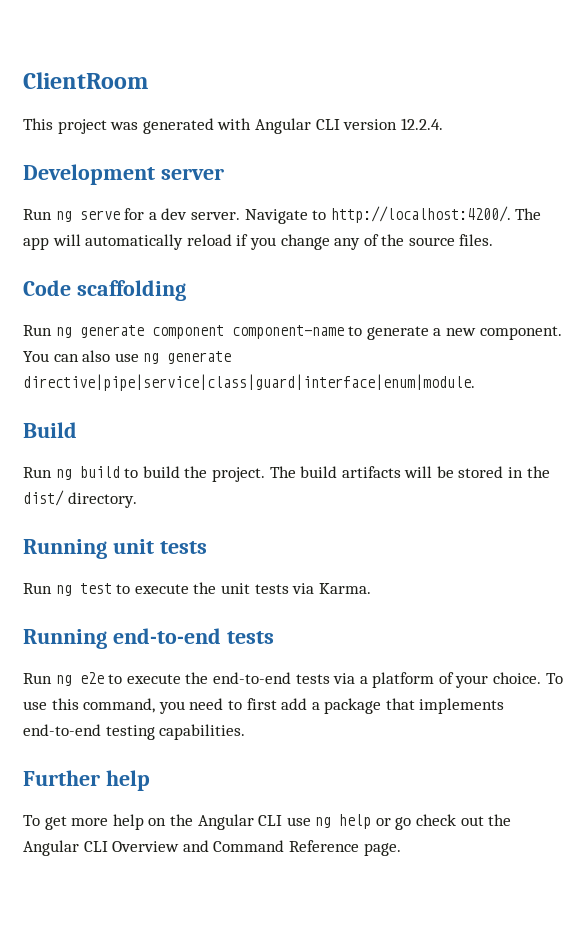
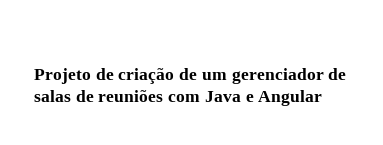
- ClientRoom
- This project was generated with Angular CLI version 12.2.4.
- Development server
- Run ng serve for a dev server. Navigate to http://localhost:4200/. The app will automatically reload if you change any of the source files.
- Code scaffolding
- Run ng generate component component-name to generate a new component. You can also use ng generate directive|pipe|service|class|guard|interface|enum|module.
- Build
- Run ng build to build the project. The build artifacts will be stored in the dist/ directory.
- Running unit tests
- Run ng test to execute the unit tests via Karma.
- Running end-to-end tests
- Run ng e2e to execute the end-to-end tests via a platform of your choice. To use this command, you need to first add a package that implements end-to-end testing capabilities.
- Further help
- To get more help on the Angular CLI use ng help or go check out the Angular CLI Overview and Command Reference page.
+ Projeto de criação de um gerenciador de salas de reuniões com Java e Angular

